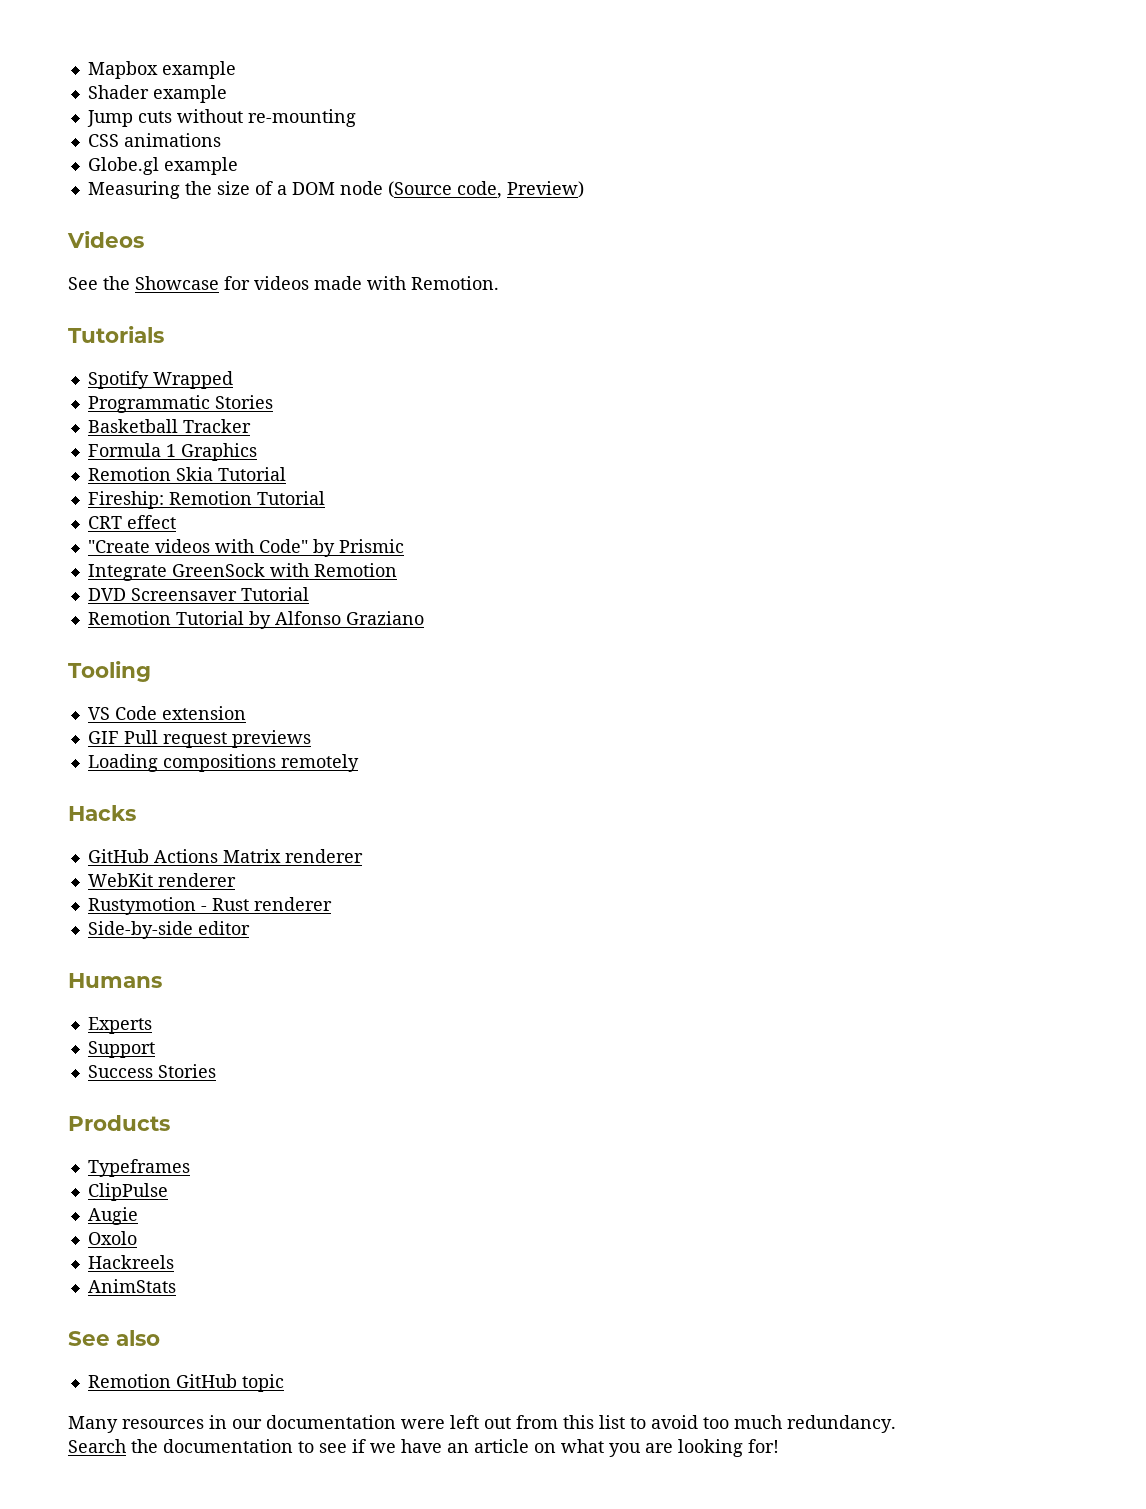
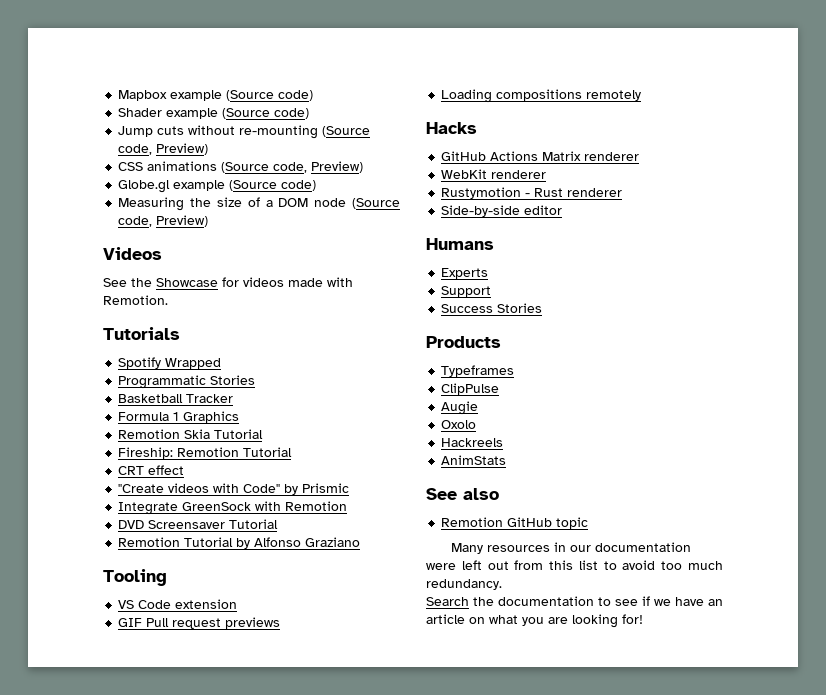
- Mapbox example
+ Mapbox example (Source code)
- Shader example
+ Shader example (Source code)
- Jump cuts without re-mounting
+ Jump cuts without re-mounting (Source code, Preview)
- CSS animations
+ CSS animations (Source code, Preview)
- Globe.gl example
+ Globe.gl example (Source code)

